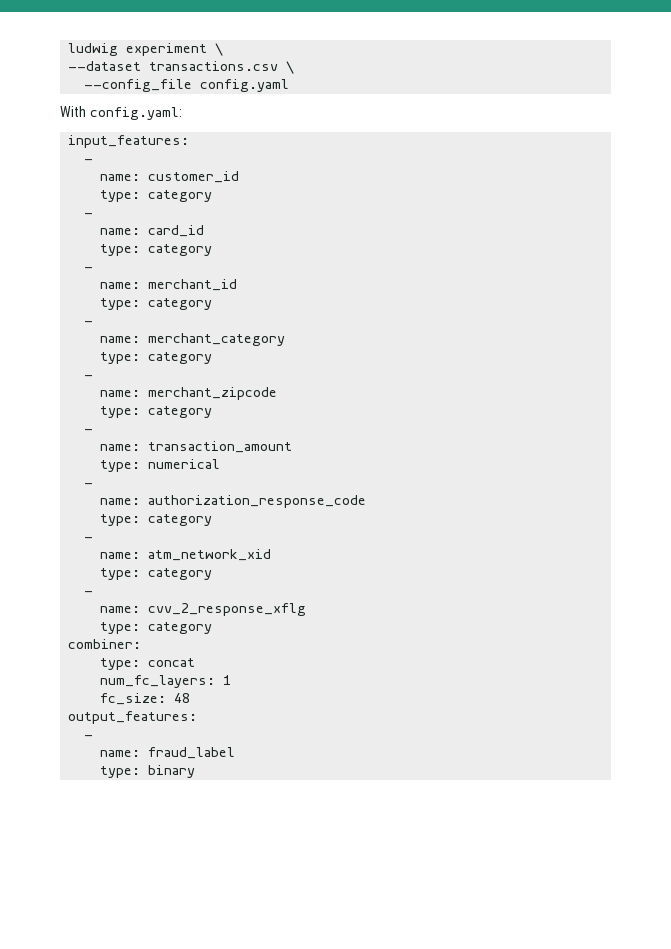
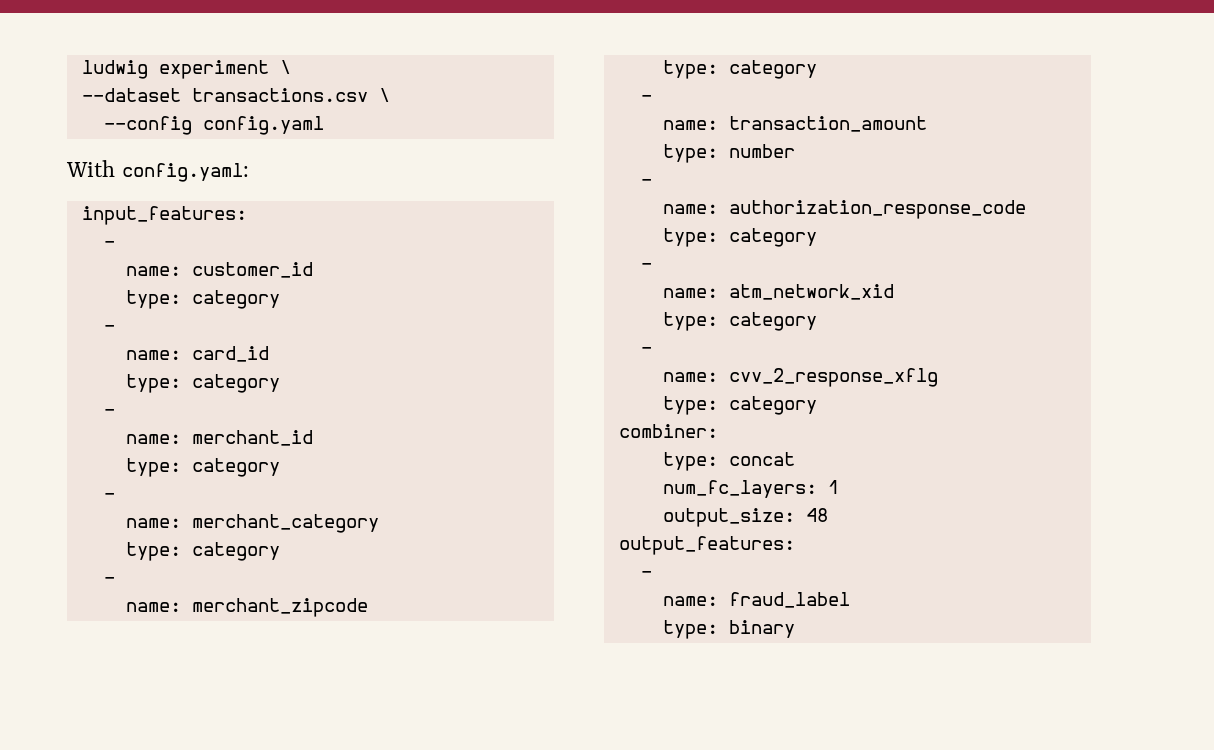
- --config_file config.yaml
+ --config config.yaml
- type: numerical
+ type: number
- fc_size: 48
+ output_size: 48

